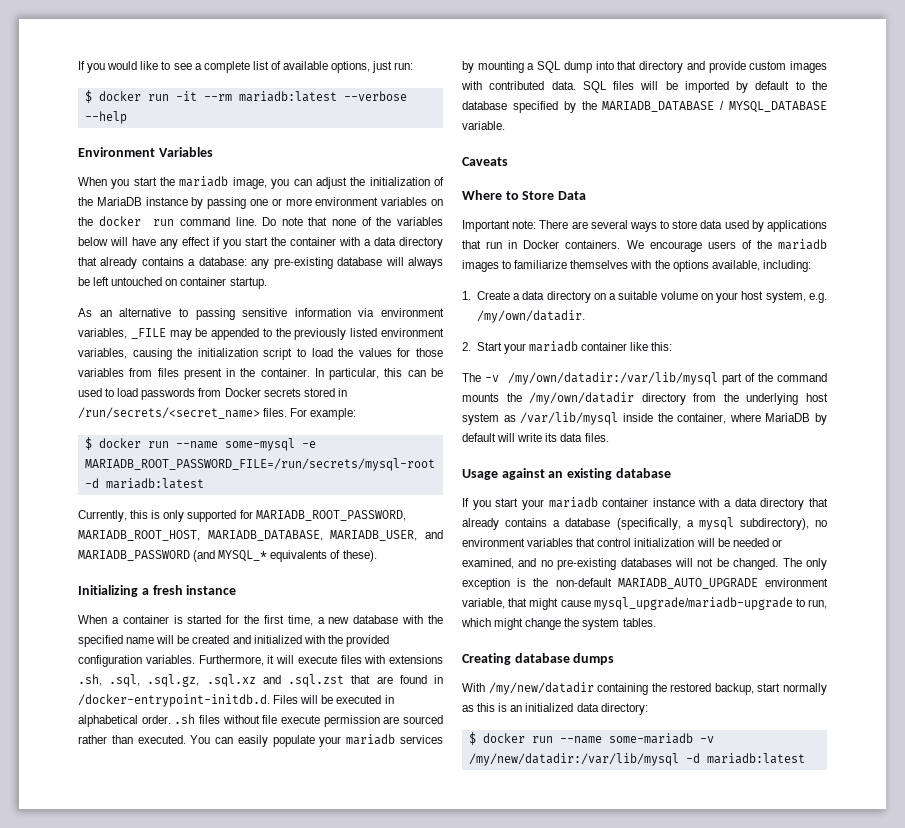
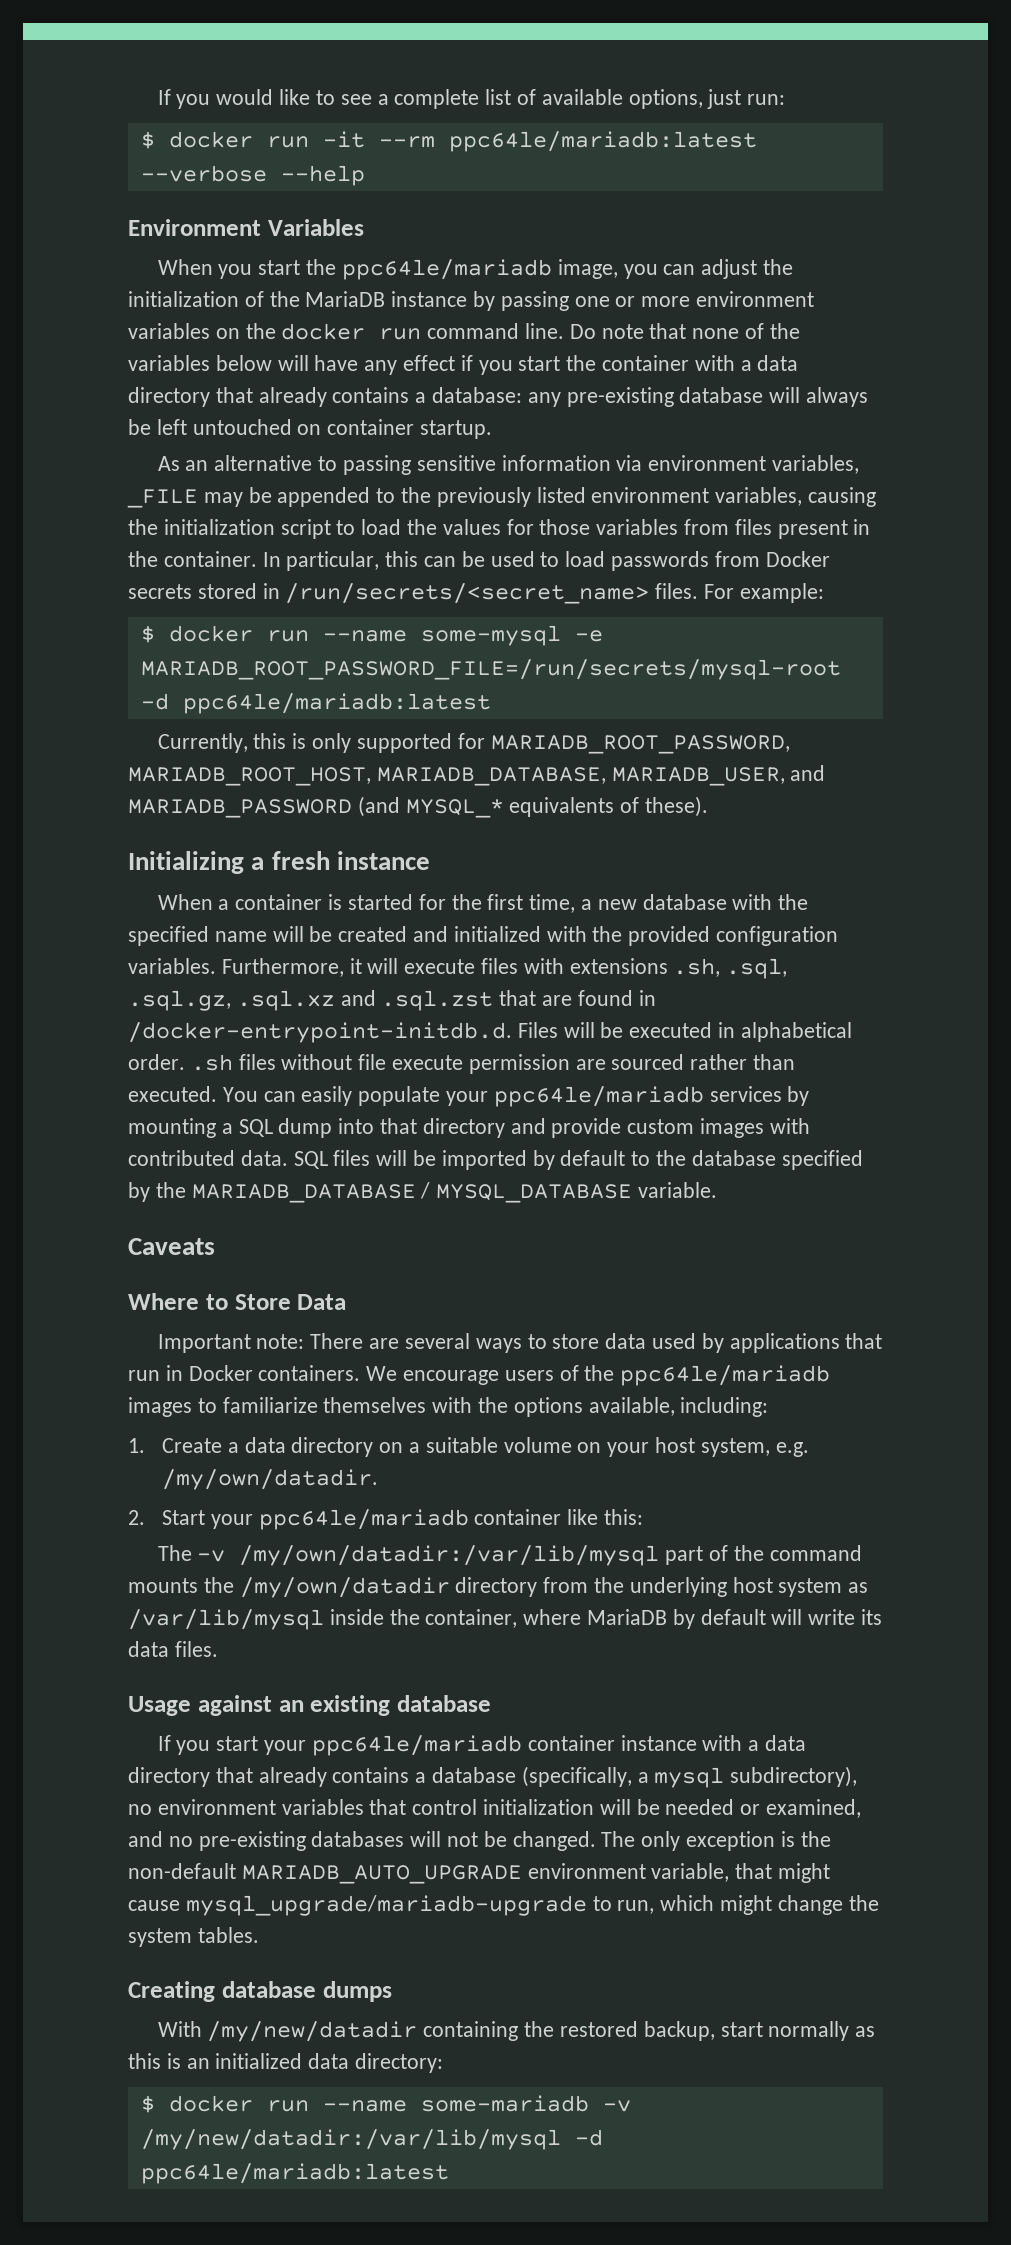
- $ docker run -it --rm mariadb:latest --verbose --help
+ $ docker run -it --rm ppc64le/mariadb:latest --verbose --help
- When you start the mariadb image, you can adjust the initialization of the MariaDB instance by passing one or more environment variables on the docker run command line.
+ When you start the ppc64le/mariadb image, you can adjust the initialization of the MariaDB instance by passing one or more environment variables on the docker run command line.
- $ docker run --name some-mysql -e MARIADB_ROOT_PASSWORD_FILE=/run/secrets/mysql-root -d mariadb:latest
+ $ docker run --name some-mysql -e MARIADB_ROOT_PASSWORD_FILE=/run/secrets/mysql-root -d ppc64le/mariadb:latest
- You can easily populate your mariadb services by mounting a SQL dump into that directory and provide custom images with contributed data.
+ You can easily populate your ppc64le/mariadb services by mounting a SQL dump into that directory and provide custom images with contributed data.
- We encourage users of the mariadb images to familiarize themselves with the options available, including:
+ We encourage users of the ppc64le/mariadb images to familiarize themselves with the options available, including:
- 2. Start your mariadb container like this:
+ 2. Start your ppc64le/mariadb container like this:
- If you start your mariadb container instance with a data directory that already contains a database (specifically, a mysql subdirectory), no environment variables that control initialization will be needed or examined, and no pre-existing databases will not be changed.
+ If you start your ppc64le/mariadb container instance with a data directory that already contains a database (specifically, a mysql subdirectory), no environment variables that control initialization will be needed or examined, and no pre-existing databases will not be changed.
- $ docker run --name some-mariadb -v /my/new/datadir:/var/lib/mysql -d mariadb:latest
+ $ docker run --name some-mariadb -v /my/new/datadir:/var/lib/mysql -d ppc64le/mariadb:latest

